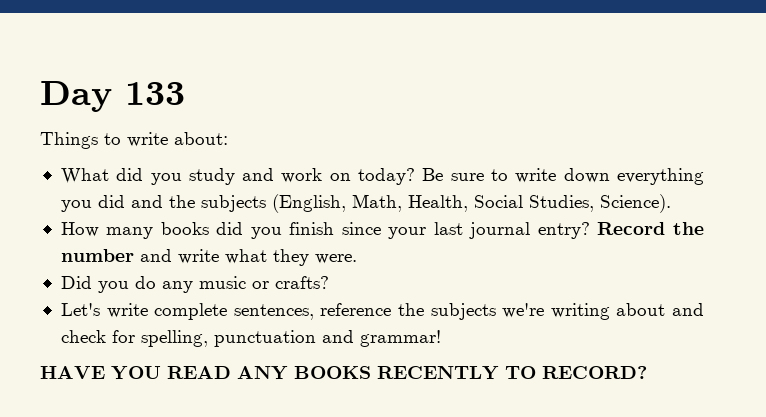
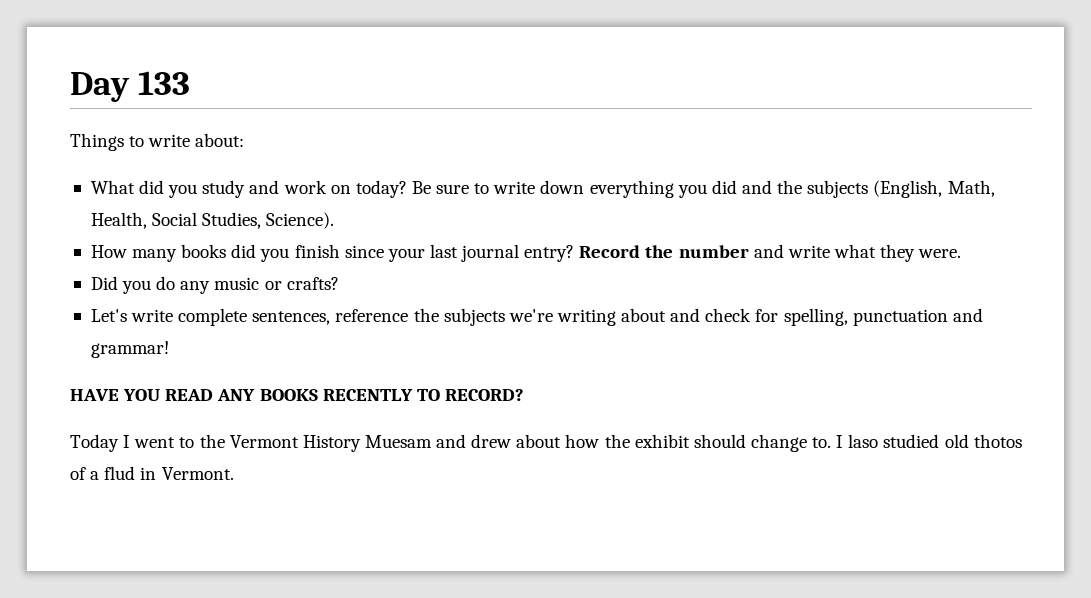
+ Today I went to the Vermont History Muesam and drew about how the exhibit should change to. I laso studied old thotos of a flud in Vermont.

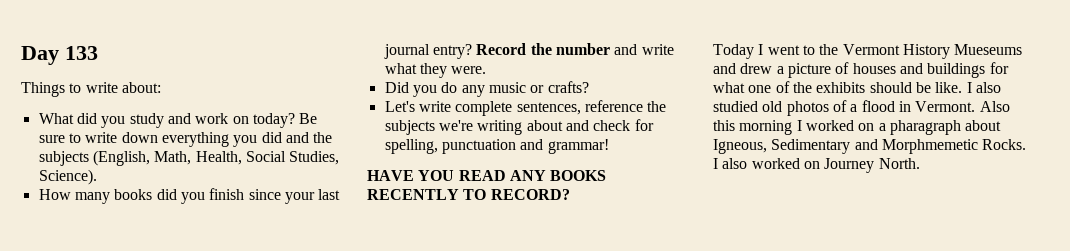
- Today I went to the Vermont History Muesam and drew about how the exhibit should change to. I laso studied old thotos of a flud in Vermont.
+ Today I went to the Vermont History Mueseums and drew a picture of houses and buildings for what one of the exhibits should be like. I also studied old photos of a flood in Vermont.
+ Also this morning I worked on a pharagraph about Igneous, Sedimentary and Morphmemetic Rocks. I also worked on Journey North.

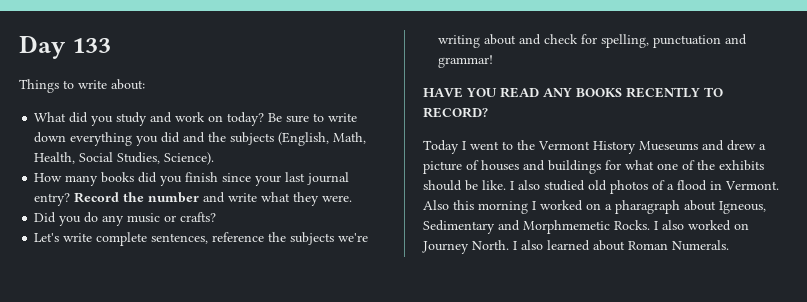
+ I also learned about Roman Numerals.

